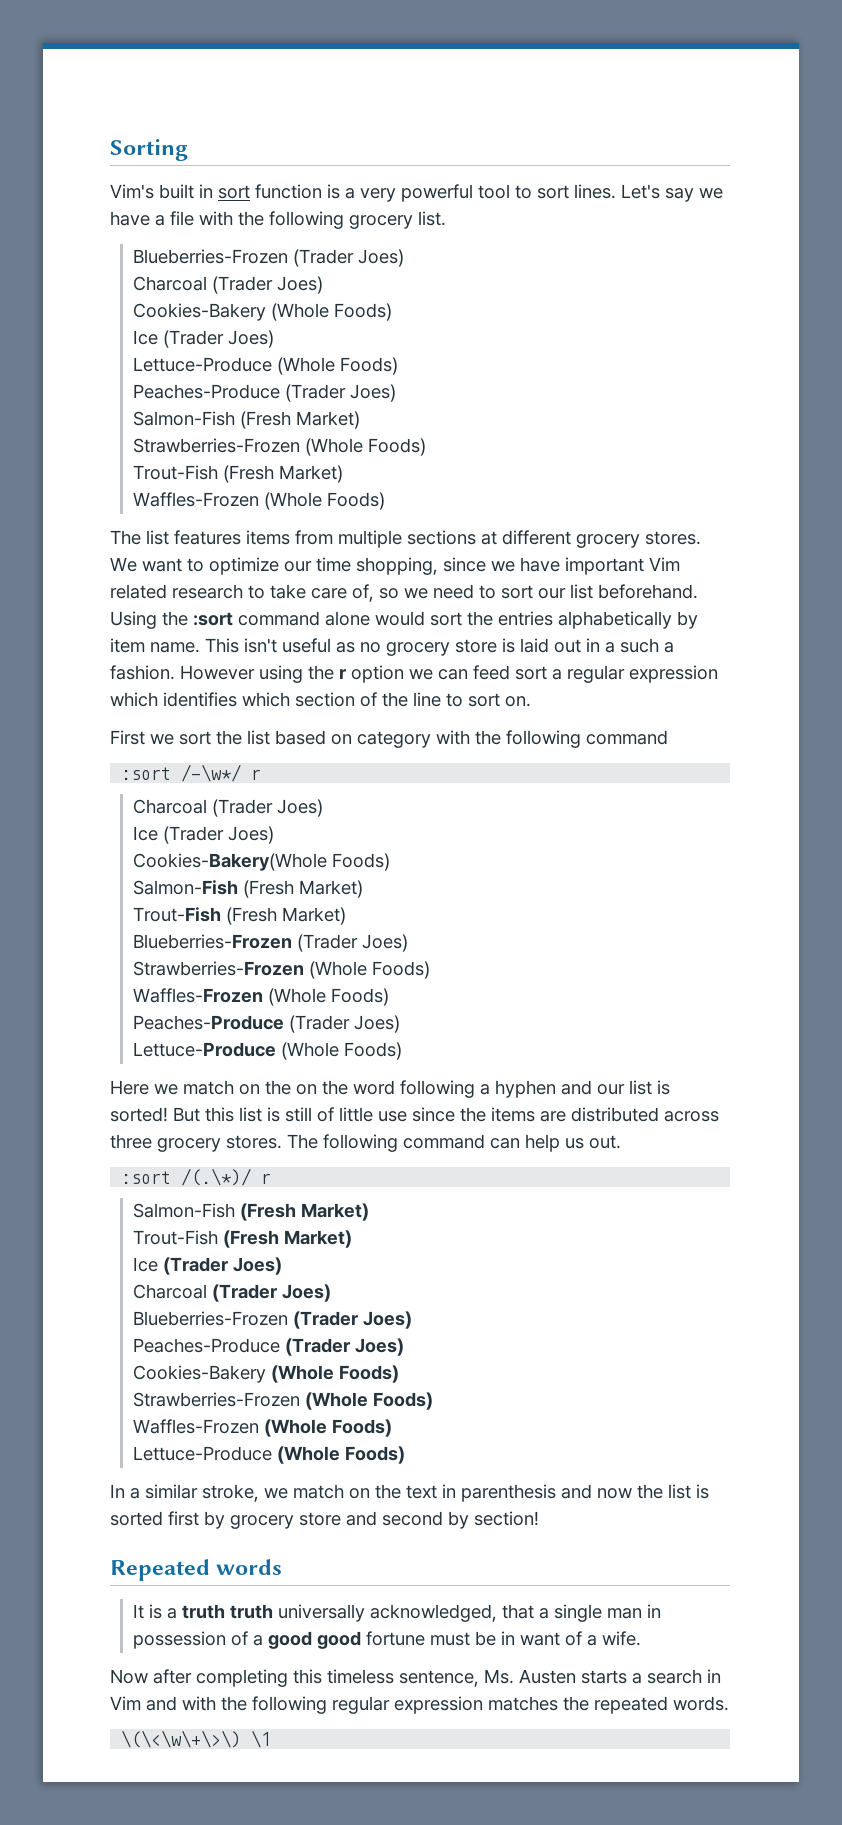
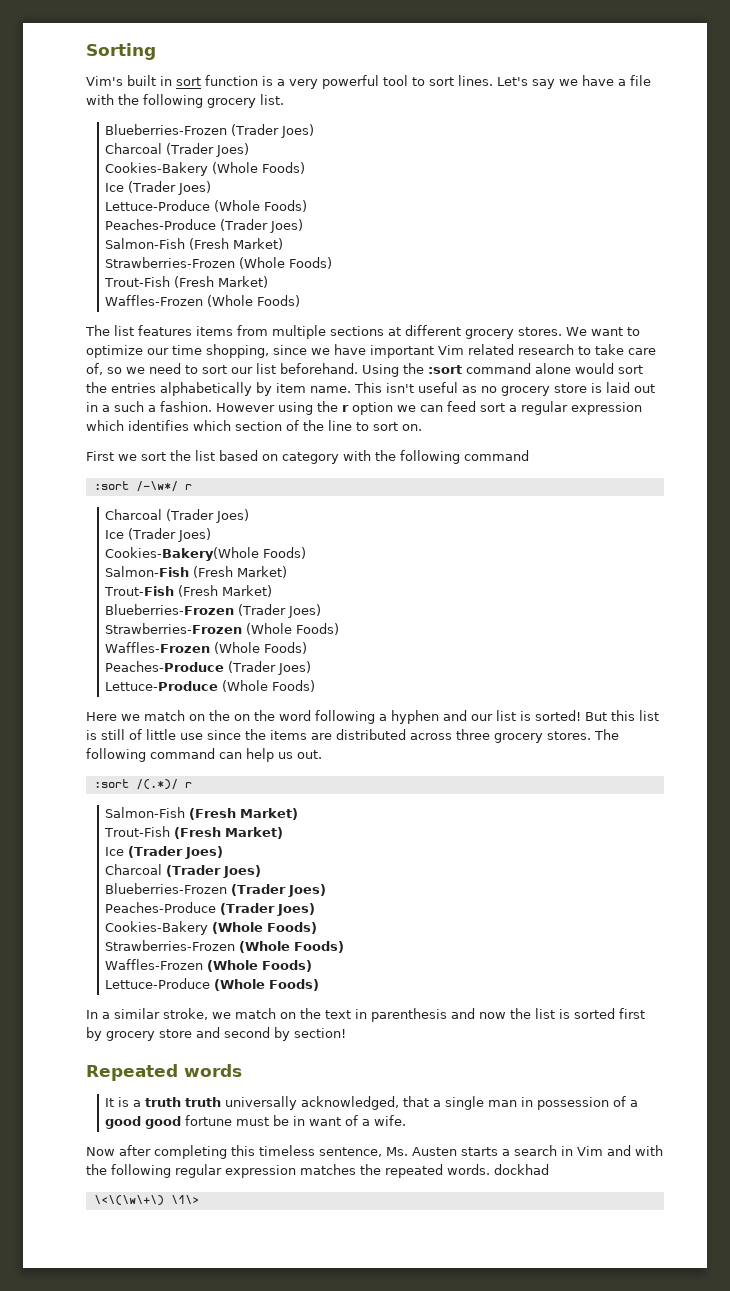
- :sort /(.\*)/ r
+ :sort /(.*)/ r
- Now after completing this timeless sentence, Ms. Austen starts a search in Vim and with the following regular expression matches the repeated words.
- \(\<\w\+\>\) \1
+ Now after completing this timeless sentence, Ms. Austen starts a search in Vim and with the following regular expression matches the repeated words. dockhad
+ \<\(\w\+\) \1\>

